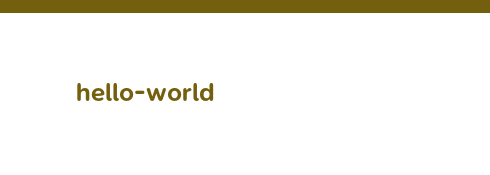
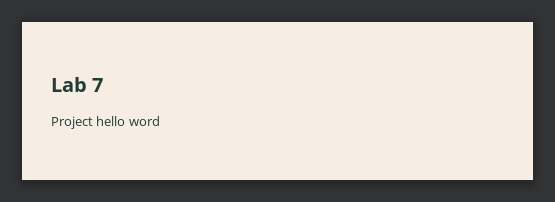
- hello-world
+ Lab 7
+ Project hello word

